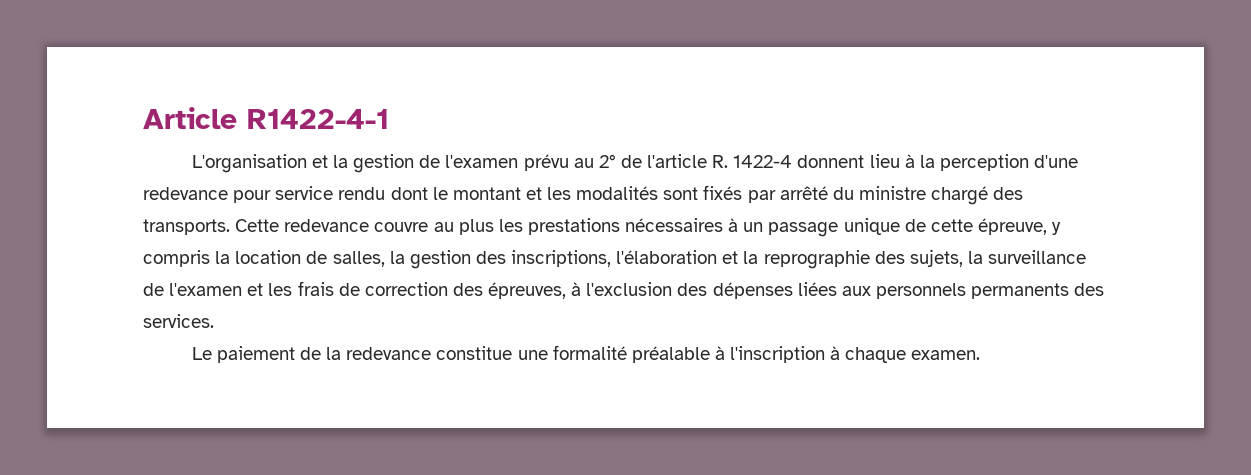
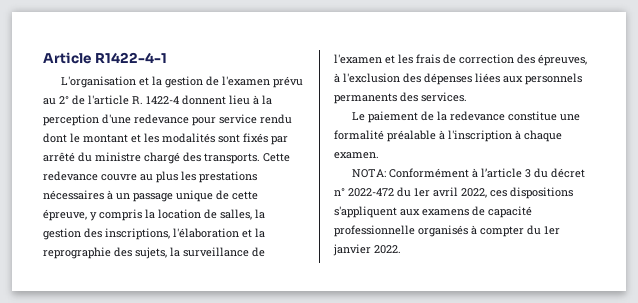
+ NOTA: Conformément à l’article 3 du décret n° 2022-472 du 1er avril 2022, ces dispositions s'appliquent aux examens de capacité professionnelle organisés à compter du 1er janvier 2022.

